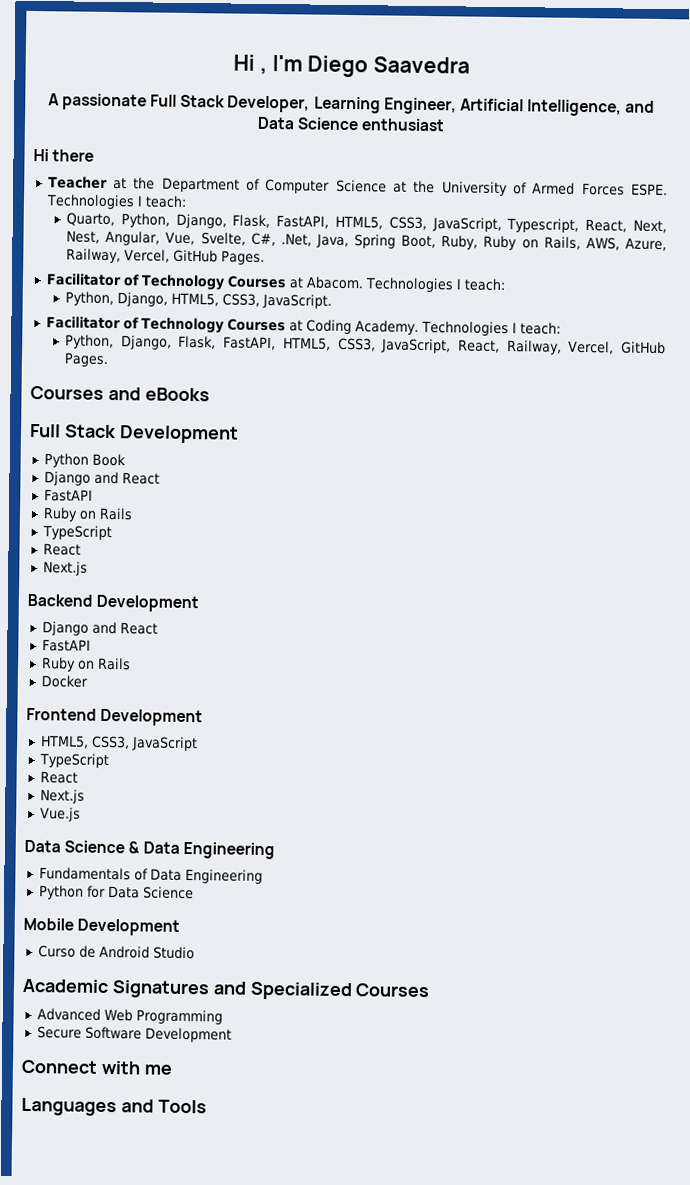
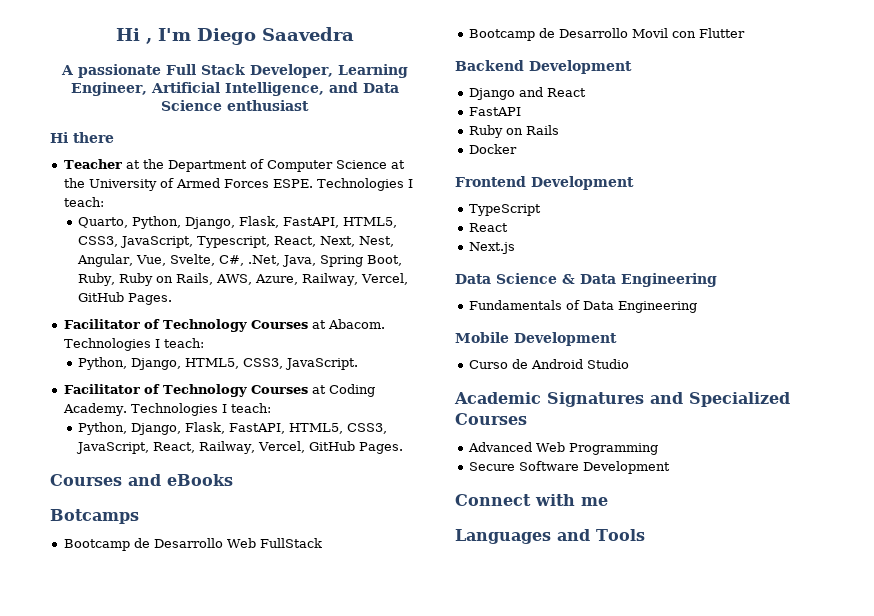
- Full Stack Development
- Python Book
- Django and React
- FastAPI
- Ruby on Rails
- TypeScript
- React
- Next.js
+ Botcamps
+ Bootcamp de Desarrollo Web FullStack
+ Bootcamp de Desarrollo Movil con Flutter
- HTML5, CSS3, JavaScript
  TypeScript
  React
  Next.js
- Vue.js
- Python for Data Science

